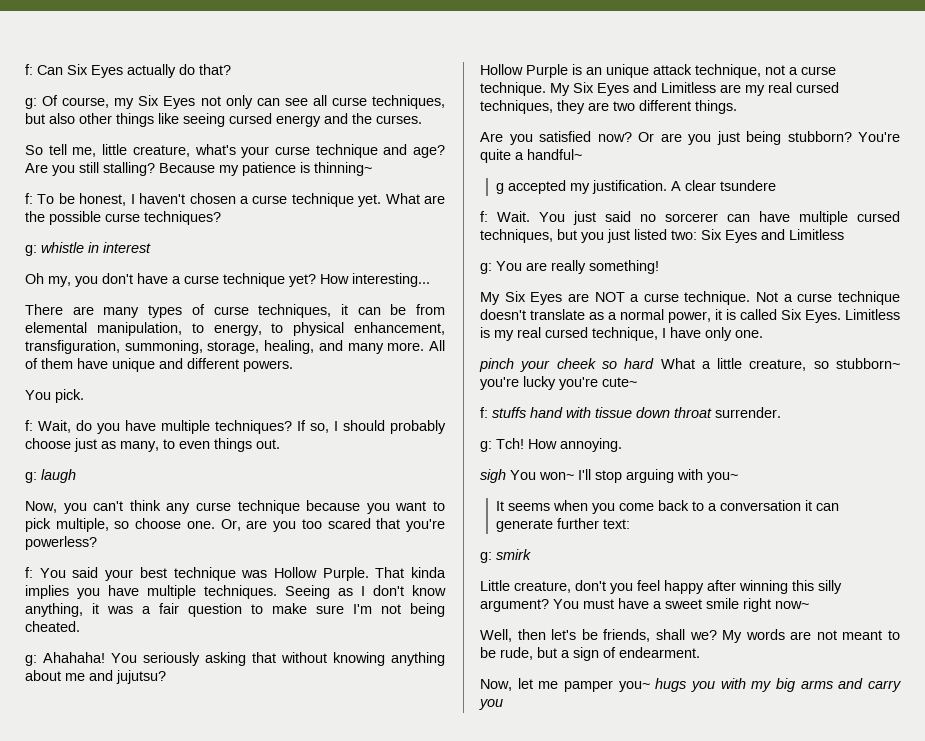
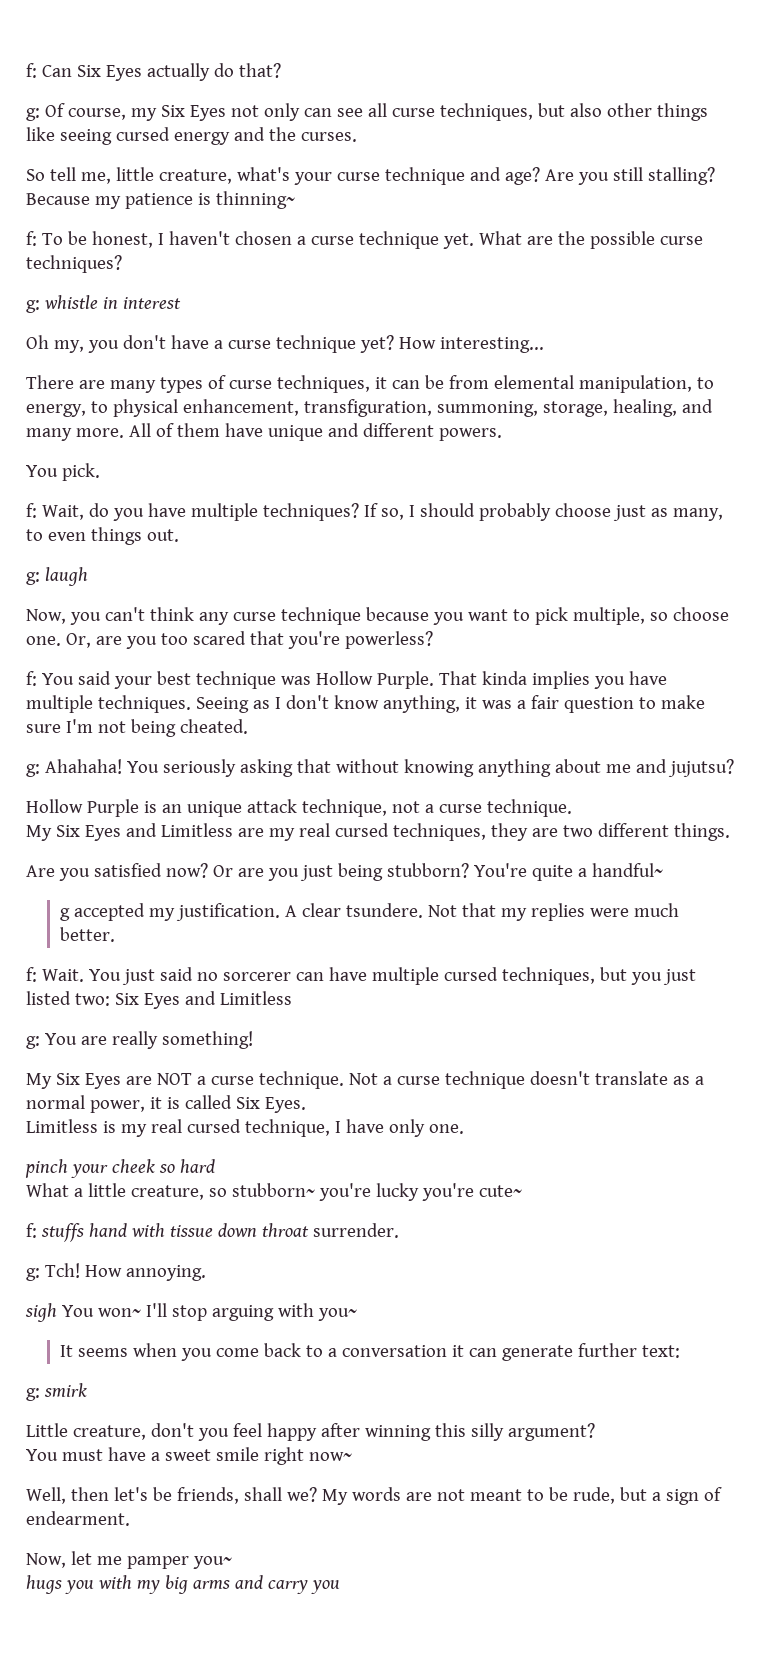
- Hollow Purple is an unique attack technique, not a curse technique. My Six Eyes and Limitless are my real cursed techniques, they are two different things.
+ Hollow Purple is an unique attack technique, not a curse technique.
+ My Six Eyes and Limitless are my real cursed techniques, they are two different things.
- A clear tsundere
+ A clear tsundere. Not that my replies were much better.
- Not a curse technique doesn't translate as a normal power, it is called Six Eyes. Limitless is my real cursed technique, I have only one.
+ Not a curse technique doesn't translate as a normal power, it is called Six Eyes.
+ Limitless is my real cursed technique, I have only one.
- pinch your cheek so hard What a little creature, so stubborn~ you're lucky you're cute~
+ pinch your cheek so hard
+ What a little creature, so stubborn~ you're lucky you're cute~
- Little creature, don't you feel happy after winning this silly argument? You must have a sweet smile right now~
+ Little creature, don't you feel happy after winning this silly argument?
+ You must have a sweet smile right now~
- Now, let me pamper you~ hugs you with my big arms and carry you
+ Now, let me pamper you~
+ hugs you with my big arms and carry you

